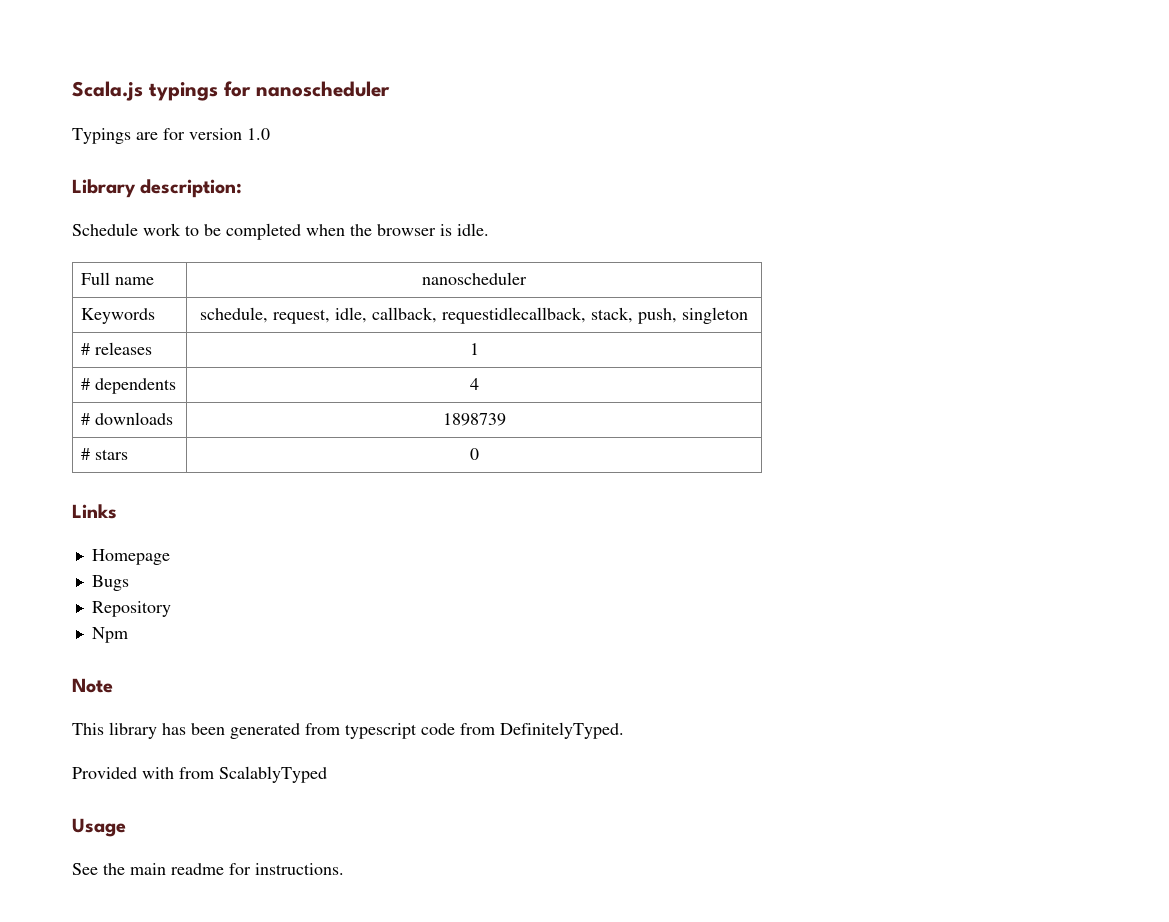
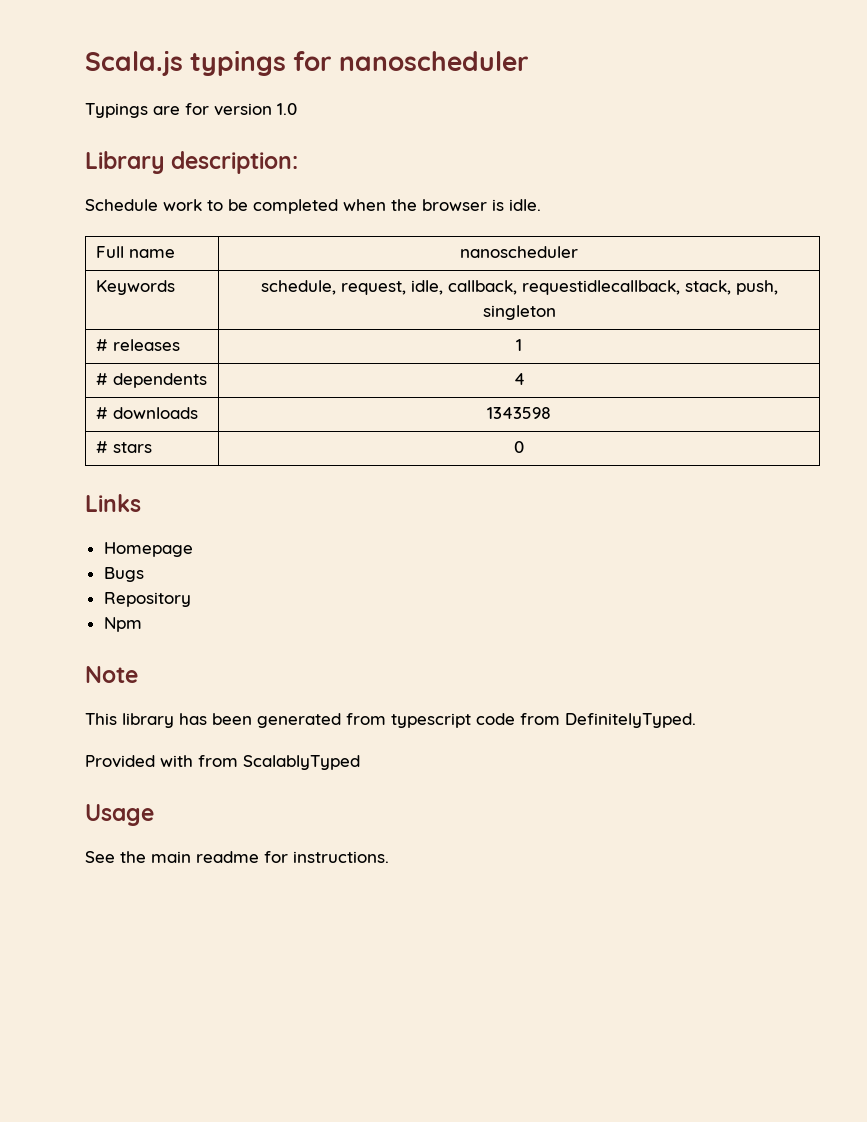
- # downloads | 1898739
+ # downloads | 1343598

